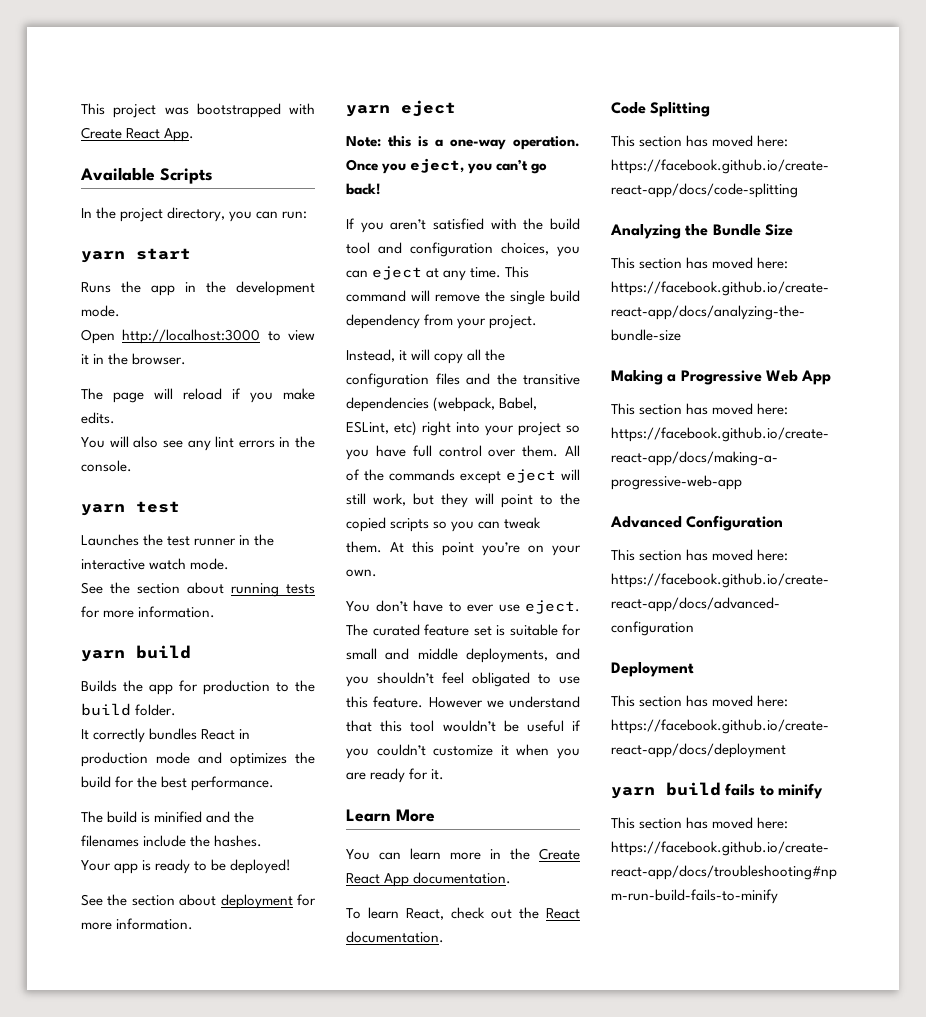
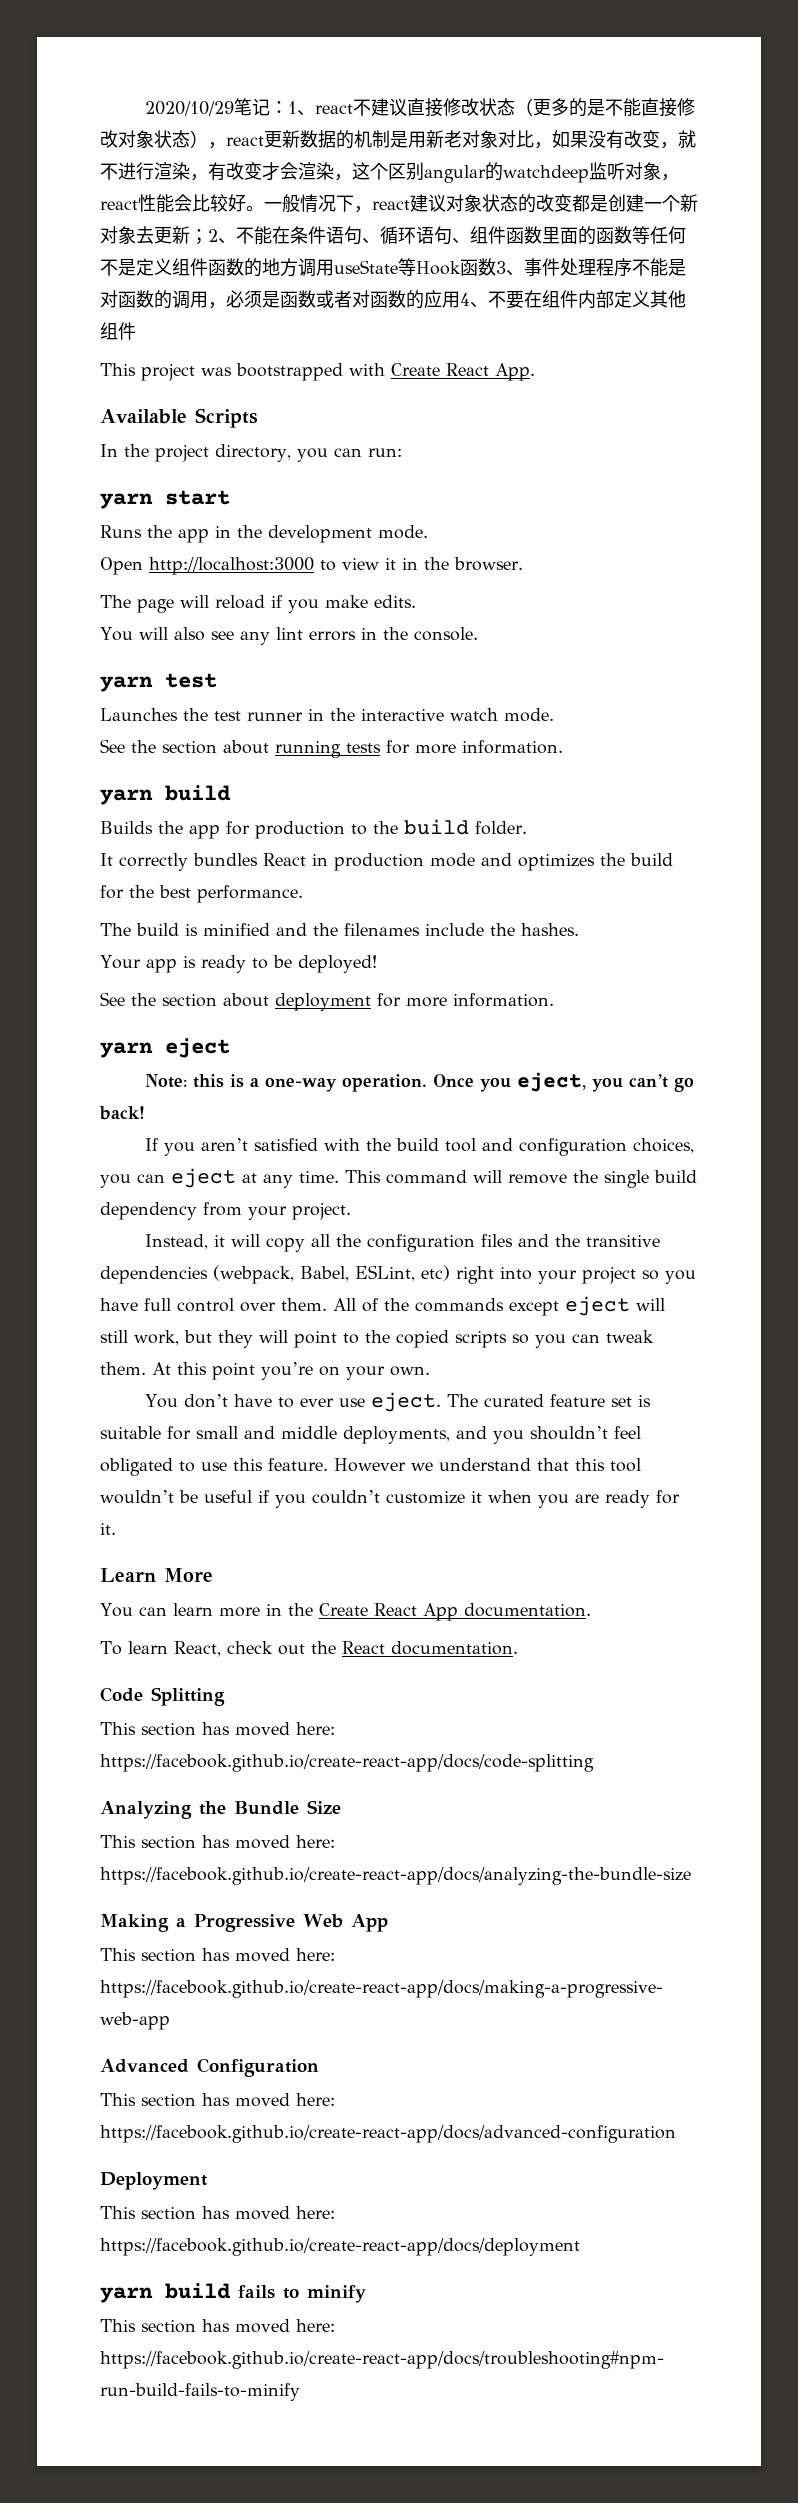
+ 2020/10/29笔记：1、react不建议直接修改状态（更多的是不能直接修改对象状态），react更新数据的机制是用新老对象对比，如果没有改变，就不进行渲染，有改变才会渲染，这个区别angular的watchdeep监听对象，react性能会比较好。一般情况下，react建议对象状态的改变都是创建一个新对象去更新；2、不能在条件语句、循环语句、组件函数里面的函数等任何不是定义组件函数的地方调用useState等Hook函数3、事件处理程序不能是对函数的调用，必须是函数或者对函数的应用4、不要在组件内部定义其他组件

